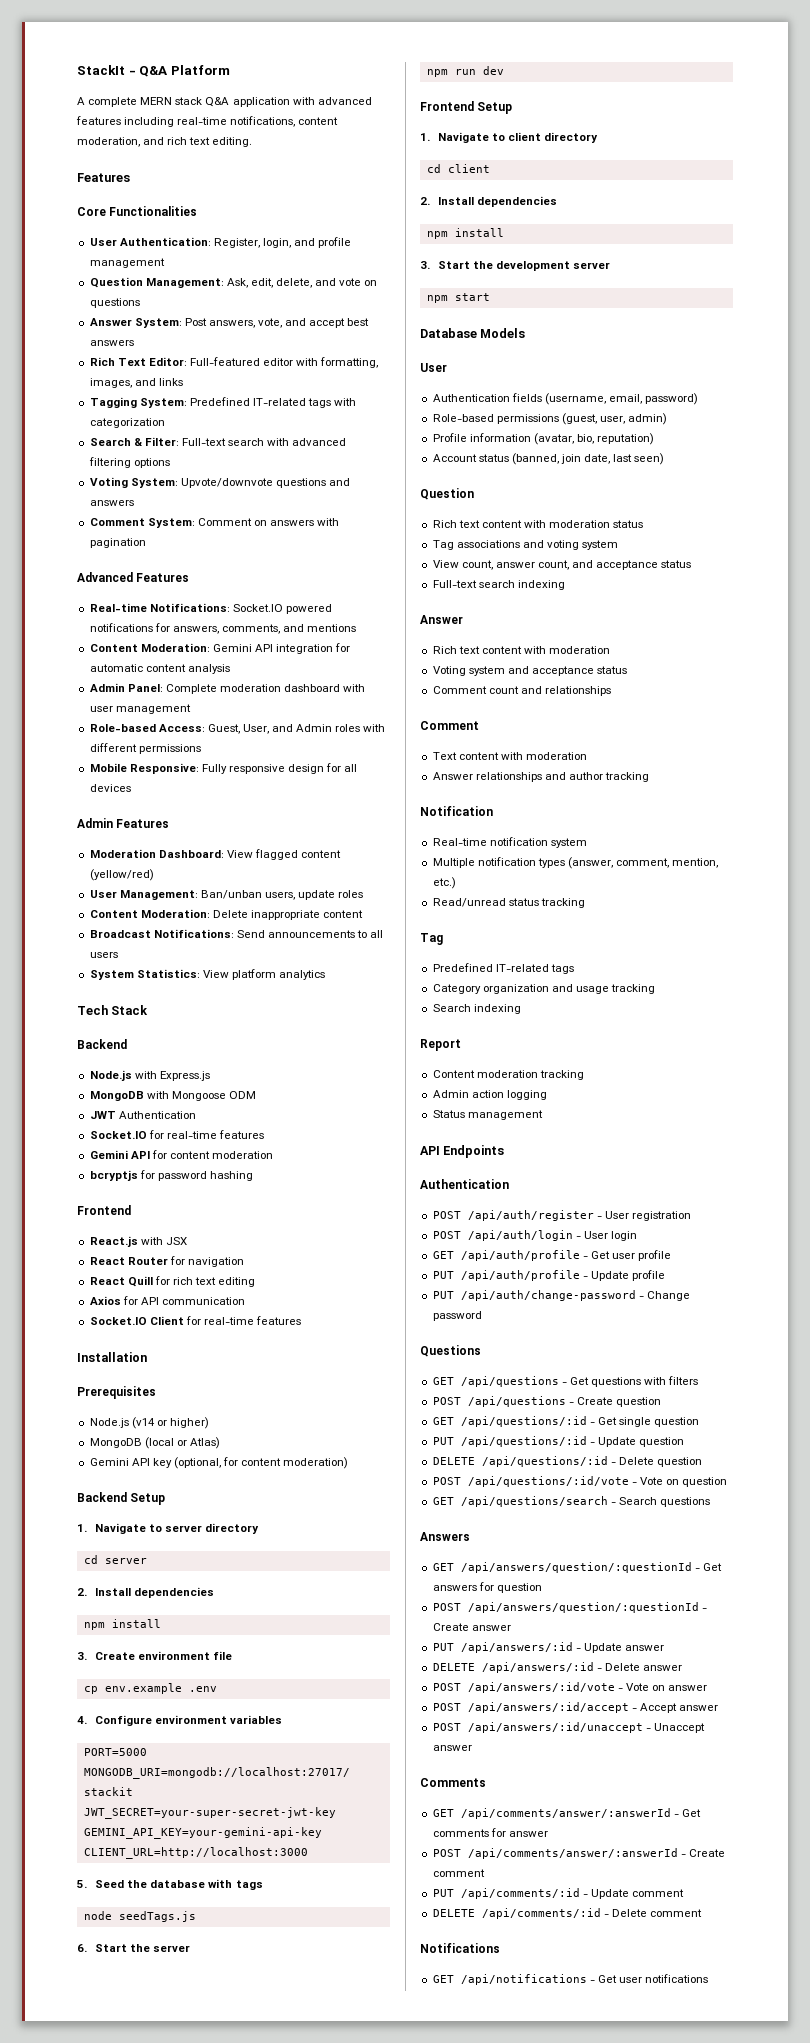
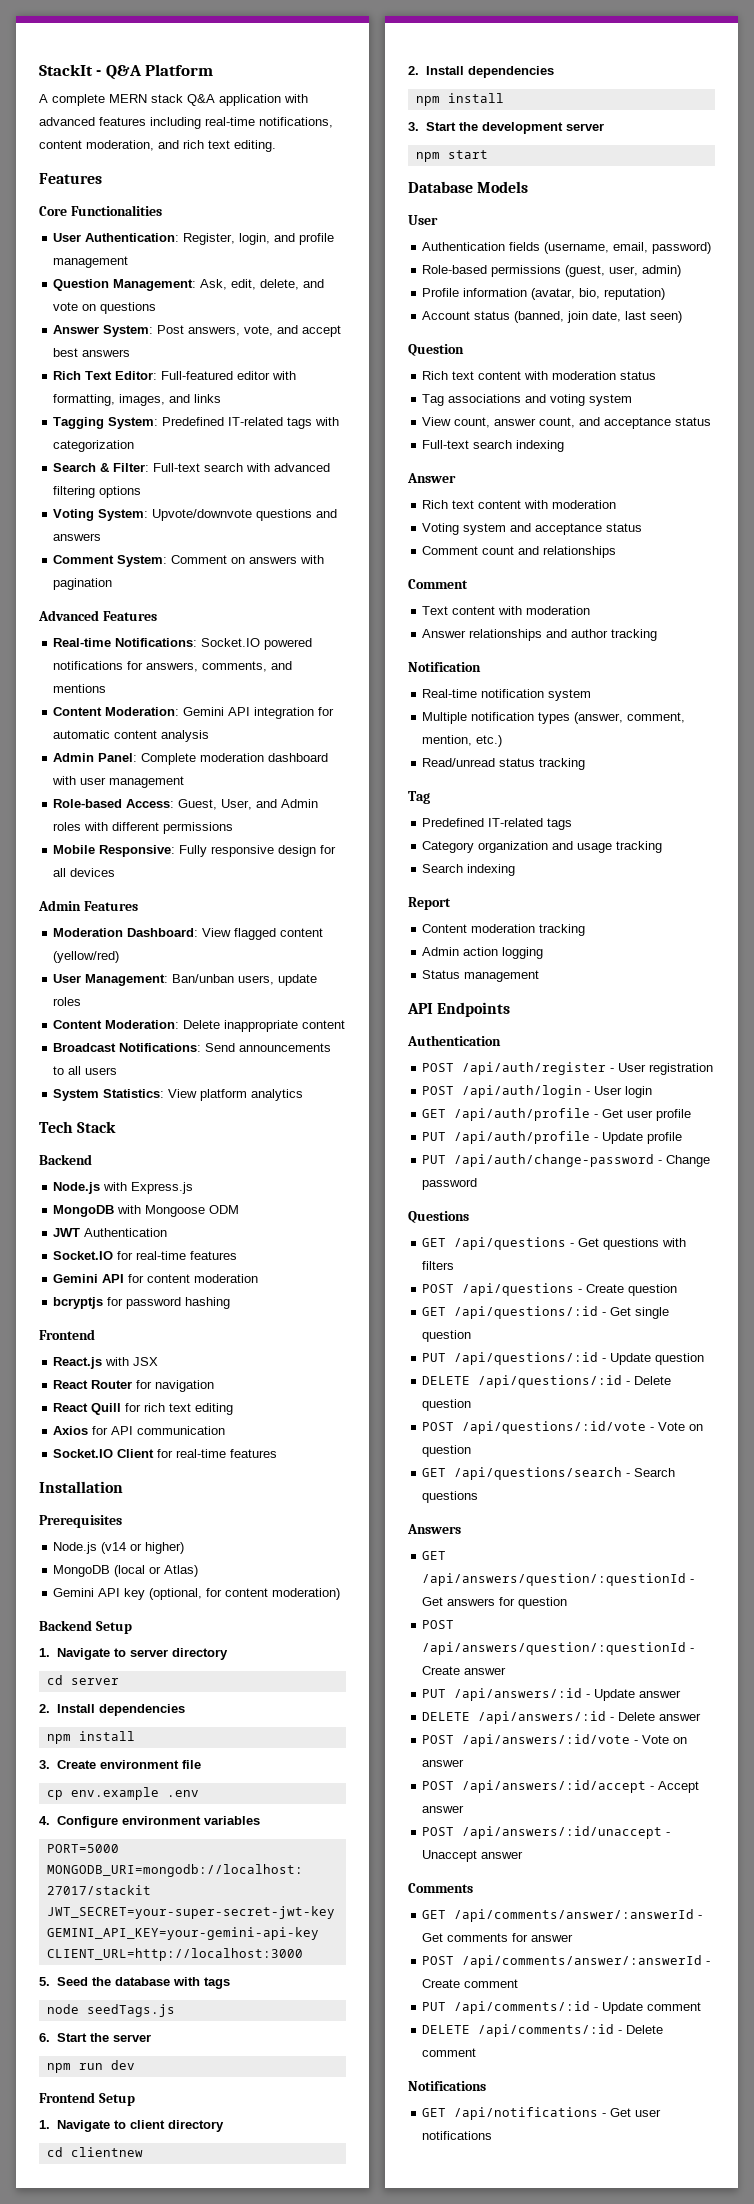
- cd client
+ cd clientnew

